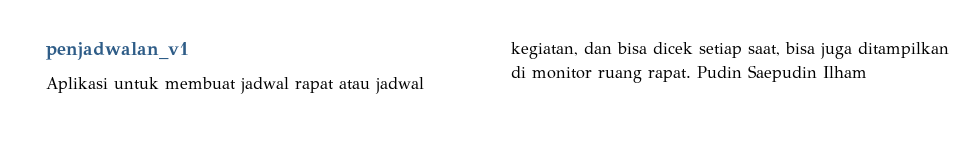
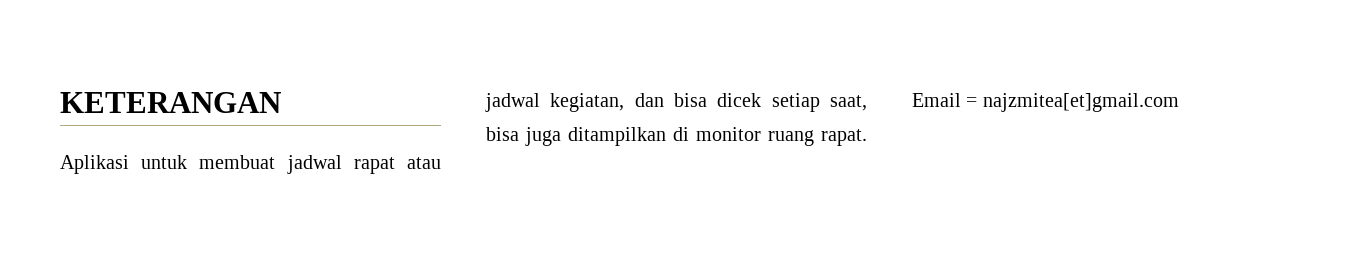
- penjadwalan_v1
+ KETERANGAN
- Pudin Saepudin Ilham
+ Email = najzmitea[et]gmail.com

